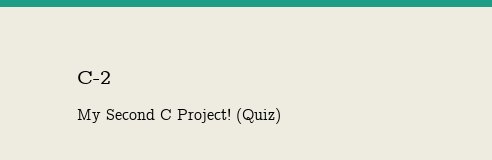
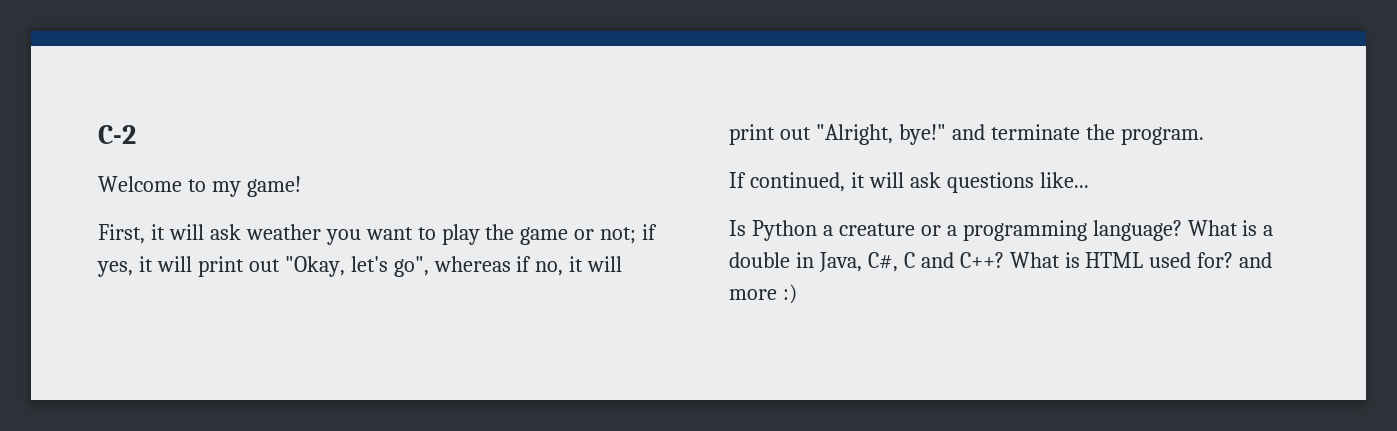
- My Second C Project! (Quiz)
+ Welcome to my game!
+ First, it will ask weather you want to play the game or not; if yes, it will print out "Okay, let's go", whereas if no, it will print out "Alright, bye!" and terminate the program.
+ If continued, it will ask questions like...
+ Is Python a creature or a programming language? What is a double in Java, C#, C and C++? What is HTML used for? and more :)

